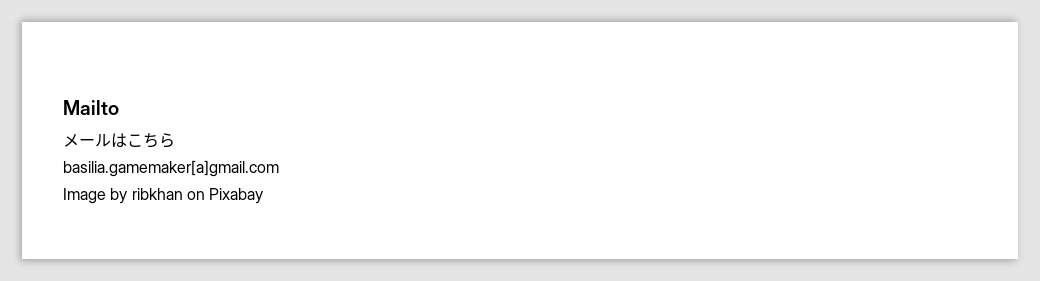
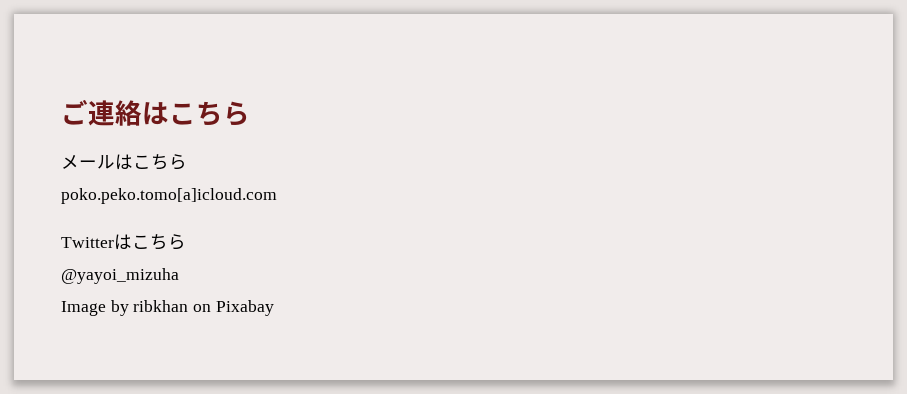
- Mailto
+ ご連絡はこちら
- basilia.gamemaker[a]gmail.com
+ poko.peko.tomo[a]icloud.com
+ Twitterはこちら
+ @yayoi_mizuha

